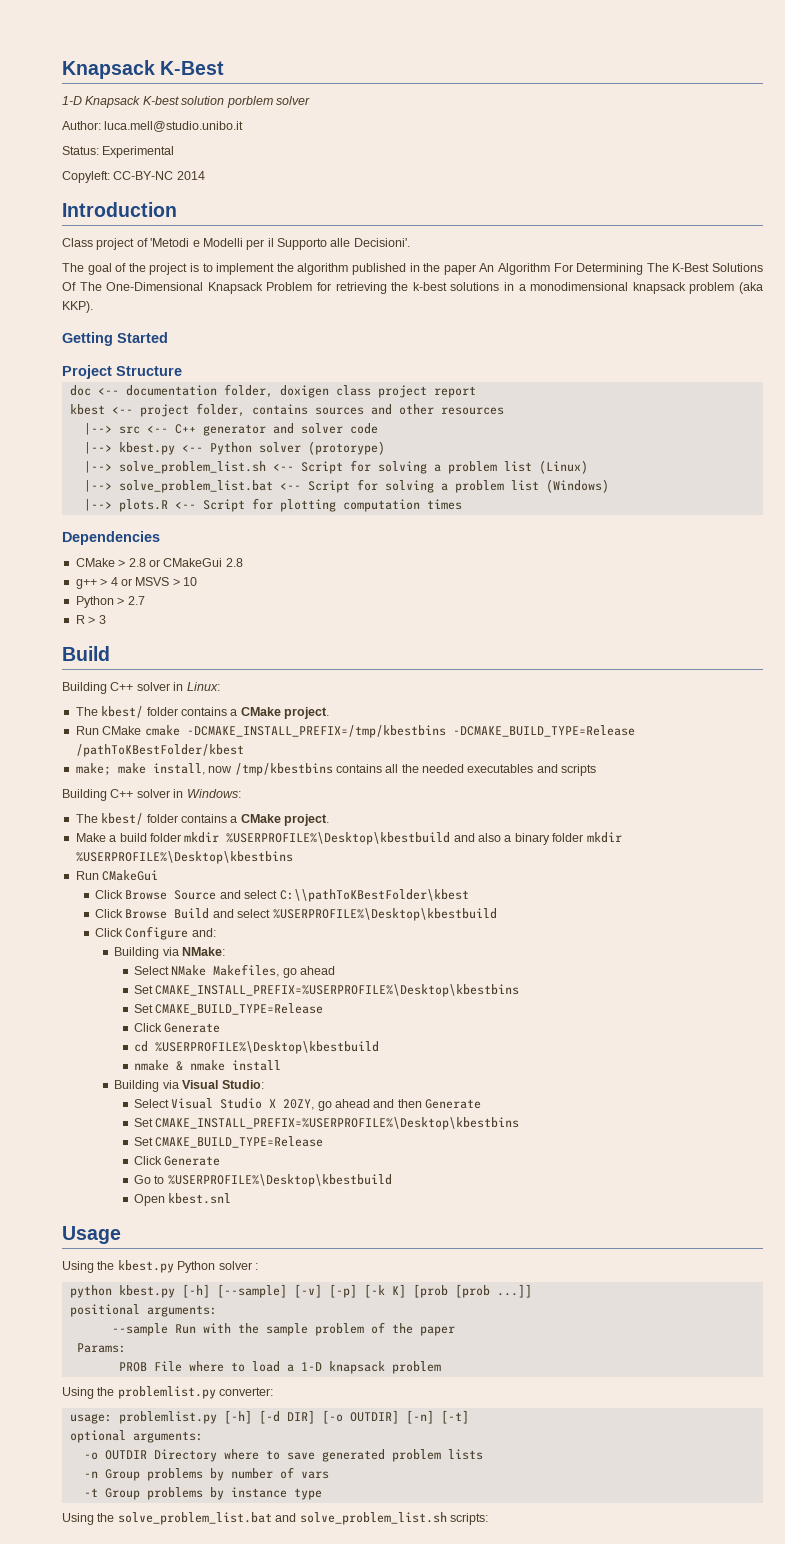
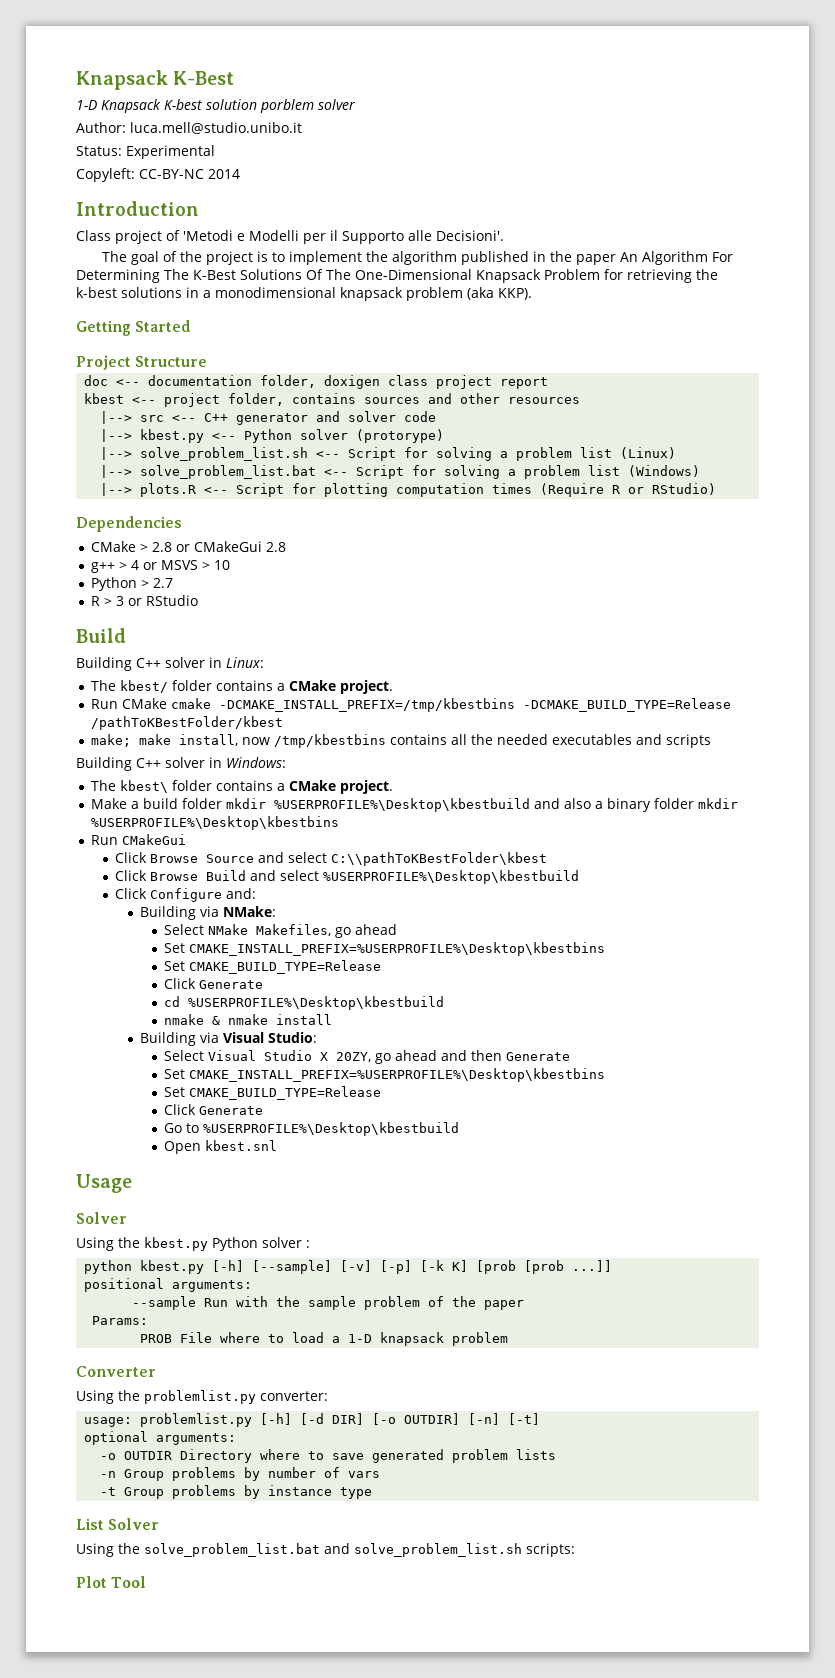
- |--> plots.R <-- Script for plotting computation times
+ |--> plots.R <-- Script for plotting computation times (Require R or RStudio)
- R > 3
+ R > 3 or RStudio
  Building C++ solver in Windows:
- The kbest/ folder contains a CMake project.
+ The kbest\ folder contains a CMake project.
  Usage
+ Solver
+ Converter
+ List Solver
+ Plot Tool

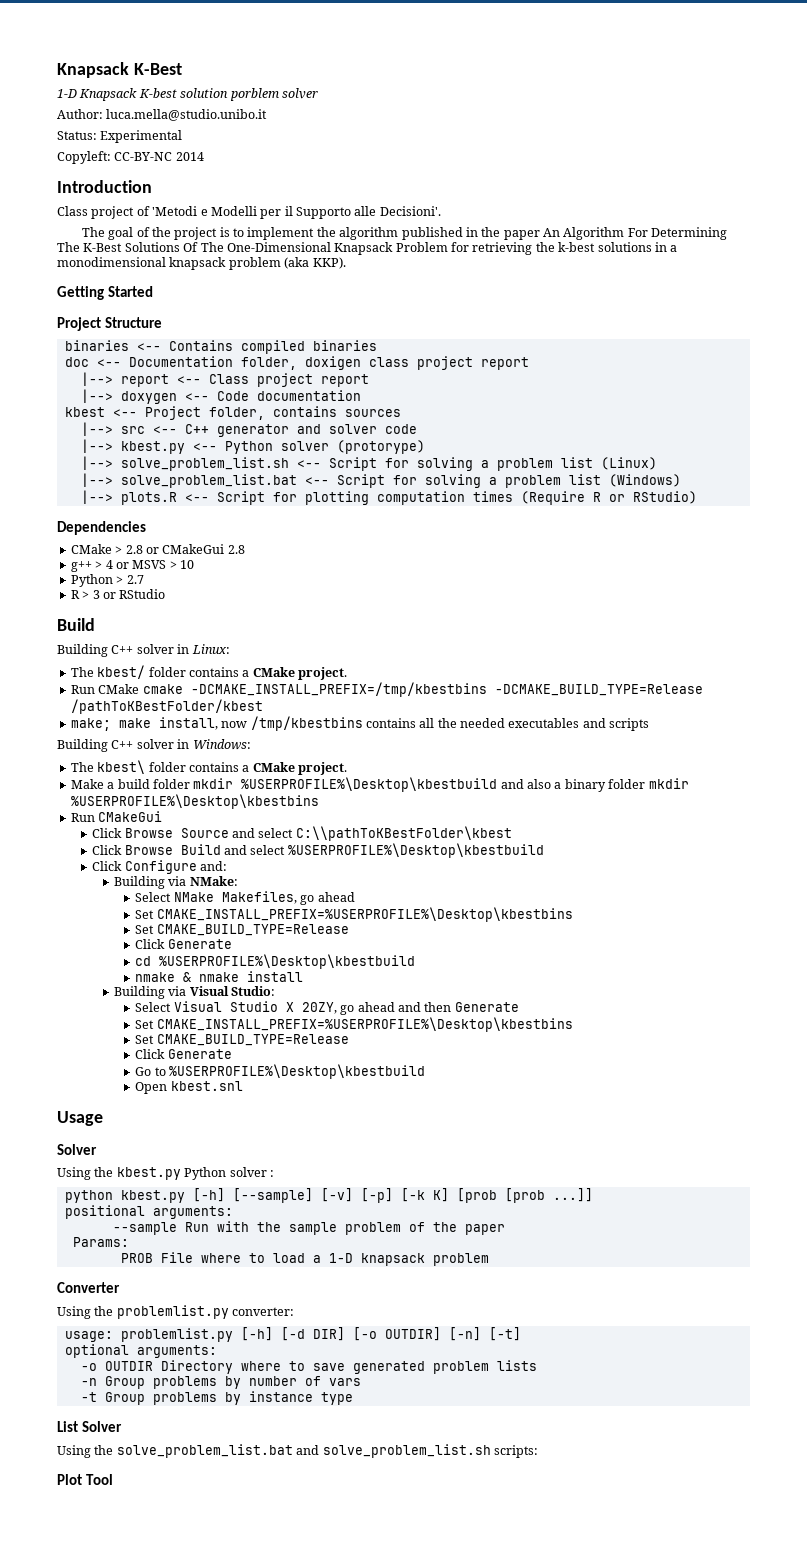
- Author: luca.mell@studio.unibo.it
+ Author: luca.mella@studio.unibo.it
+ binaries <-- Contains compiled binaries
- doc <-- documentation folder, doxigen class project report
+ doc <-- Documentation folder, doxigen class project report
+ |--> report <-- Class project report
+ |--> doxygen <-- Code documentation
- kbest <-- project folder, contains sources and other resources
+ kbest <-- Project folder, contains sources

